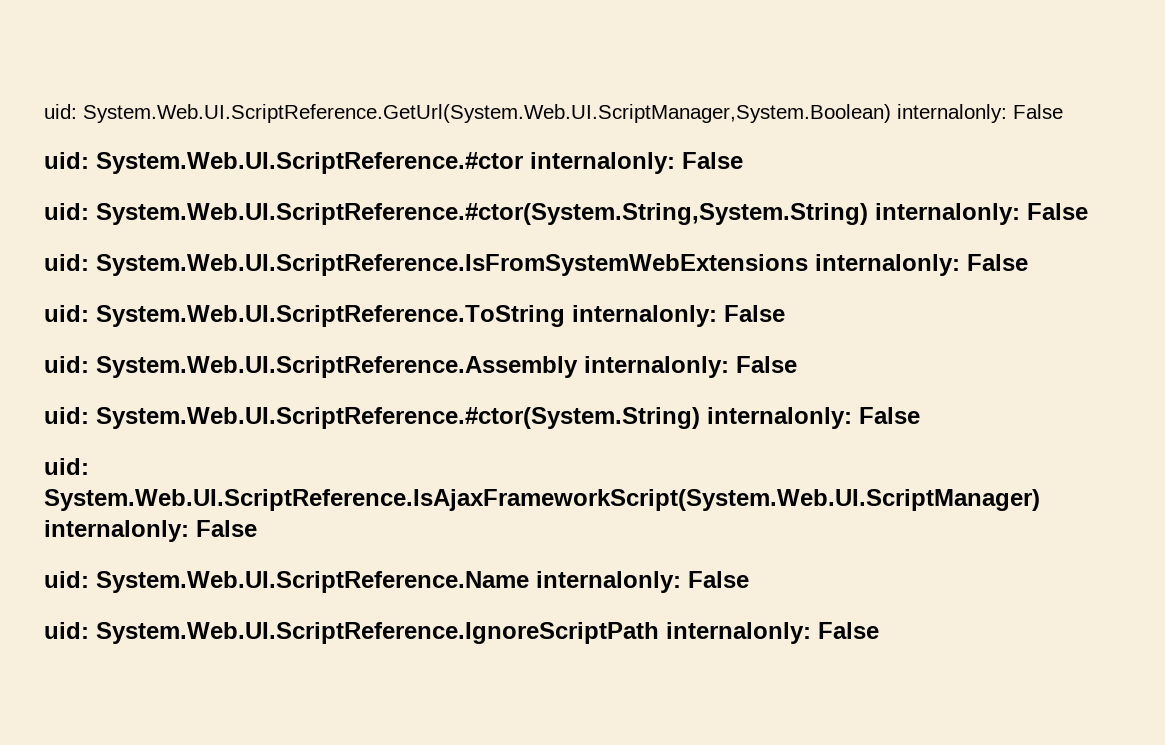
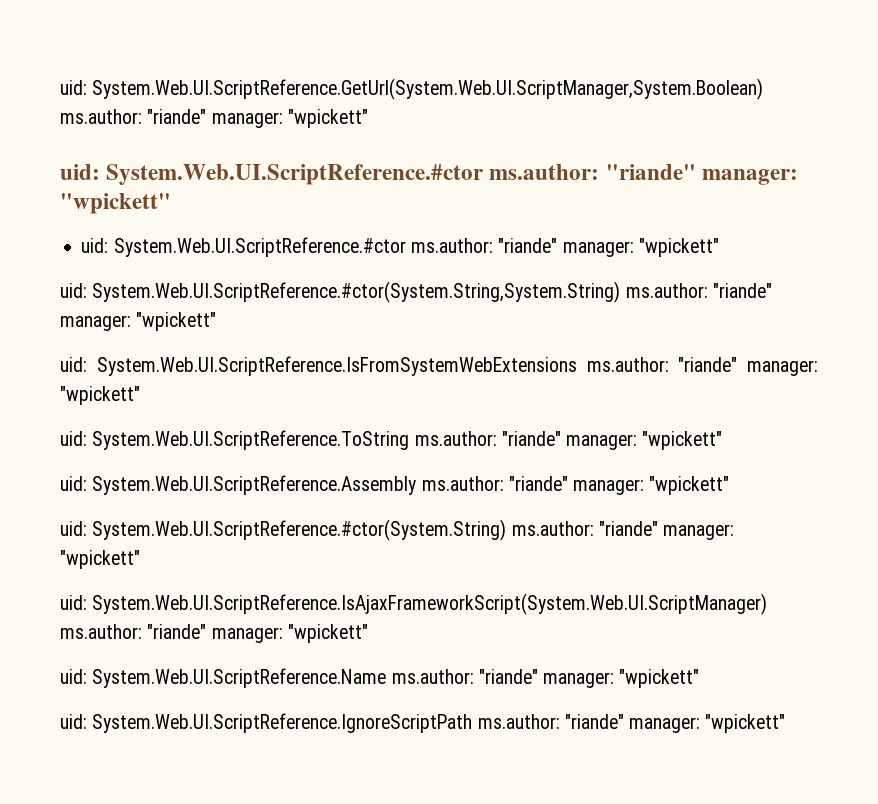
- uid: System.Web.UI.ScriptReference.GetUrl(System.Web.UI.ScriptManager,System.Boolean) internalonly: False
- uid: System.Web.UI.ScriptReference.#ctor internalonly: False
- uid: System.Web.UI.ScriptReference.#ctor(System.String,System.String) internalonly: False
- uid: System.Web.UI.ScriptReference.IsFromSystemWebExtensions internalonly: False
- uid: System.Web.UI.ScriptReference.ToString internalonly: False
- uid: System.Web.UI.ScriptReference.Assembly internalonly: False
- uid: System.Web.UI.ScriptReference.#ctor(System.String) internalonly: False
- uid: System.Web.UI.ScriptReference.IsAjaxFrameworkScript(System.Web.UI.ScriptManager) internalonly: False
- uid: System.Web.UI.ScriptReference.Name internalonly: False
- uid: System.Web.UI.ScriptReference.IgnoreScriptPath internalonly: False
+ uid: System.Web.UI.ScriptReference.GetUrl(System.Web.UI.ScriptManager,System.Boolean) ms.author: "riande" manager: "wpickett"
+ uid: System.Web.UI.ScriptReference.#ctor ms.author: "riande" manager: "wpickett"
+ uid: System.Web.UI.ScriptReference.#ctor ms.author: "riande" manager: "wpickett"
+ uid: System.Web.UI.ScriptReference.#ctor(System.String,System.String) ms.author: "riande" manager: "wpickett"
+ uid: System.Web.UI.ScriptReference.IsFromSystemWebExtensions ms.author: "riande" manager: "wpickett"
+ uid: System.Web.UI.ScriptReference.ToString ms.author: "riande" manager: "wpickett"
+ uid: System.Web.UI.ScriptReference.Assembly ms.author: "riande" manager: "wpickett"
+ uid: System.Web.UI.ScriptReference.#ctor(System.String) ms.author: "riande" manager: "wpickett"
+ uid: System.Web.UI.ScriptReference.IsAjaxFrameworkScript(System.Web.UI.ScriptManager) ms.author: "riande" manager: "wpickett"
+ uid: System.Web.UI.ScriptReference.Name ms.author: "riande" manager: "wpickett"
+ uid: System.Web.UI.ScriptReference.IgnoreScriptPath ms.author: "riande" manager: "wpickett"

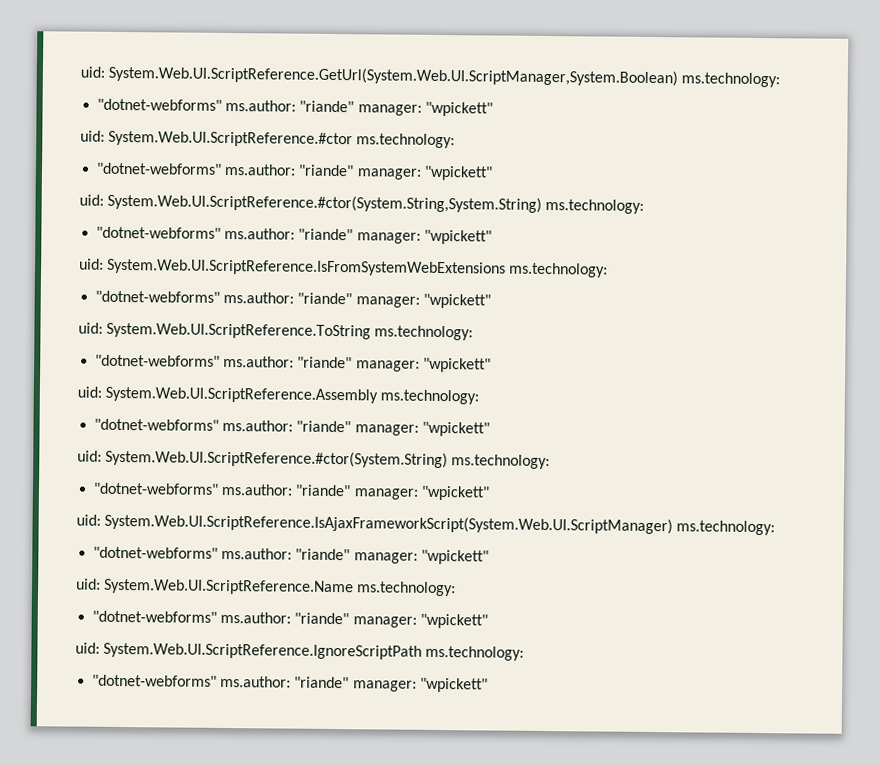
- uid: System.Web.UI.ScriptReference.GetUrl(System.Web.UI.ScriptManager,System.Boolean) ms.author: "riande" manager: "wpickett"
- uid: System.Web.UI.ScriptReference.#ctor ms.author: "riande" manager: "wpickett"
- uid: System.Web.UI.ScriptReference.#ctor ms.author: "riande" manager: "wpickett"
+ uid: System.Web.UI.ScriptReference.GetUrl(System.Web.UI.ScriptManager,System.Boolean) ms.technology:
+ "dotnet-webforms" ms.author: "riande" manager: "wpickett"
+ uid: System.Web.UI.ScriptReference.#ctor ms.technology:
+ "dotnet-webforms" ms.author: "riande" manager: "wpickett"
- uid: System.Web.UI.ScriptReference.#ctor(System.String,System.String) ms.author: "riande" manager: "wpickett"
+ uid: System.Web.UI.ScriptReference.#ctor(System.String,System.String) ms.technology:
+ "dotnet-webforms" ms.author: "riande" manager: "wpickett"
- uid: System.Web.UI.ScriptReference.IsFromSystemWebExtensions ms.author: "riande" manager: "wpickett"
+ uid: System.Web.UI.ScriptReference.IsFromSystemWebExtensions ms.technology:
+ "dotnet-webforms" ms.author: "riande" manager: "wpickett"
- uid: System.Web.UI.ScriptReference.ToString ms.author: "riande" manager: "wpickett"
+ uid: System.Web.UI.ScriptReference.ToString ms.technology:
+ "dotnet-webforms" ms.author: "riande" manager: "wpickett"
- uid: System.Web.UI.ScriptReference.Assembly ms.author: "riande" manager: "wpickett"
+ uid: System.Web.UI.ScriptReference.Assembly ms.technology:
+ "dotnet-webforms" ms.author: "riande" manager: "wpickett"
- uid: System.Web.UI.ScriptReference.#ctor(System.String) ms.author: "riande" manager: "wpickett"
+ uid: System.Web.UI.ScriptReference.#ctor(System.String) ms.technology:
+ "dotnet-webforms" ms.author: "riande" manager: "wpickett"
- uid: System.Web.UI.ScriptReference.IsAjaxFrameworkScript(System.Web.UI.ScriptManager) ms.author: "riande" manager: "wpickett"
+ uid: System.Web.UI.ScriptReference.IsAjaxFrameworkScript(System.Web.UI.ScriptManager) ms.technology:
+ "dotnet-webforms" ms.author: "riande" manager: "wpickett"
- uid: System.Web.UI.ScriptReference.Name ms.author: "riande" manager: "wpickett"
+ uid: System.Web.UI.ScriptReference.Name ms.technology:
+ "dotnet-webforms" ms.author: "riande" manager: "wpickett"
- uid: System.Web.UI.ScriptReference.IgnoreScriptPath ms.author: "riande" manager: "wpickett"
+ uid: System.Web.UI.ScriptReference.IgnoreScriptPath ms.technology:
+ "dotnet-webforms" ms.author: "riande" manager: "wpickett"

